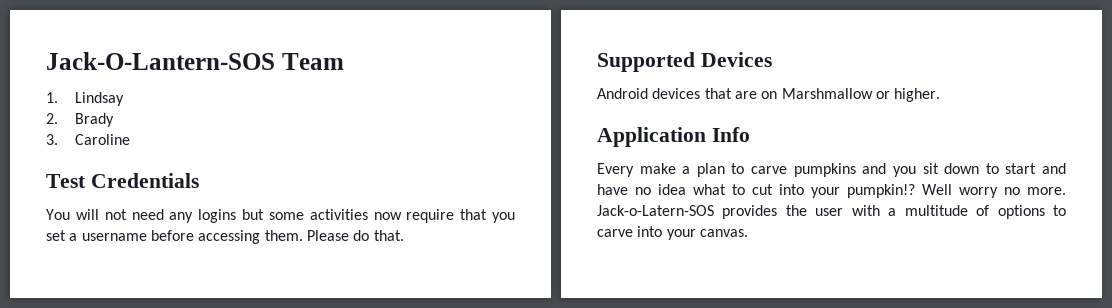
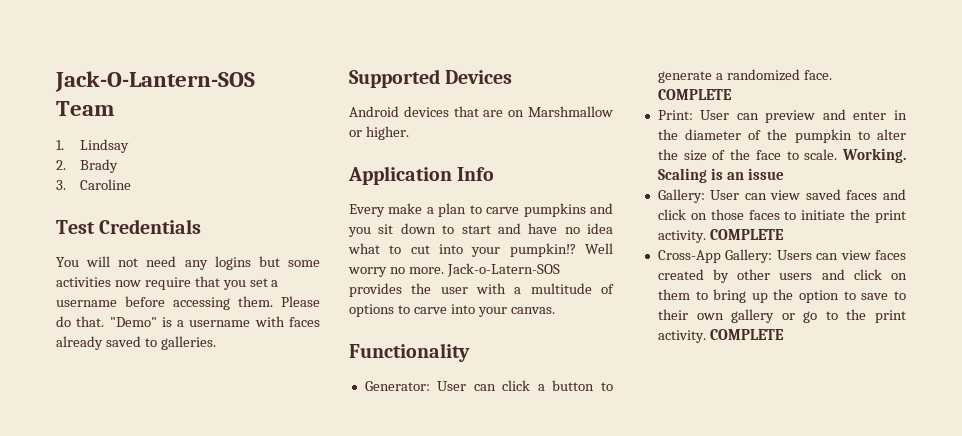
+ "Demo" is a username with faces already saved to galleries.
+ Functionality
+ Generator: User can click a button to generate a randomized face. COMPLETE
+ Print: User can preview and enter in the diameter of the pumpkin to alter the size of the face to scale. Working. Scaling is an issue
+ Gallery: User can view saved faces and click on those faces to initiate the print activity. COMPLETE
+ Cross-App Gallery: Users can view faces created by other users and click on them to bring up the option to save to their own gallery or go to the print activity. COMPLETE

